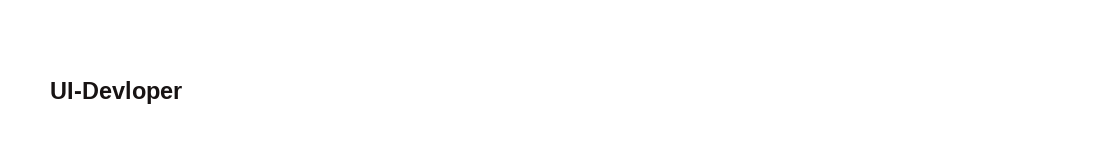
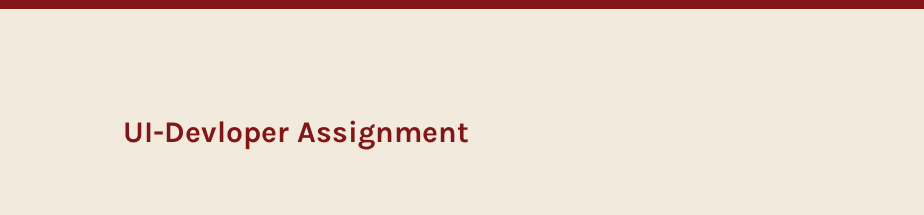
- UI-Devloper
+ UI-Devloper Assignment

